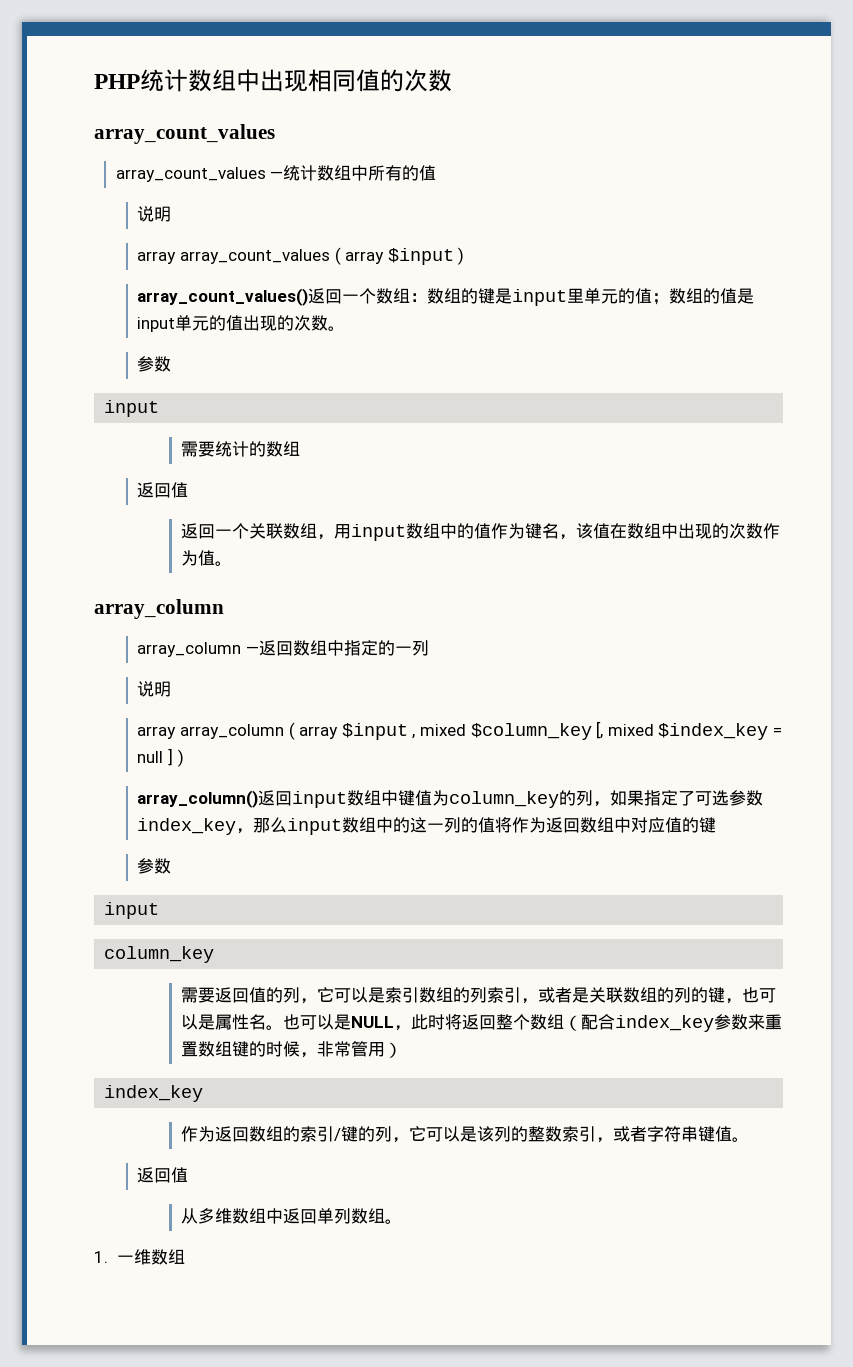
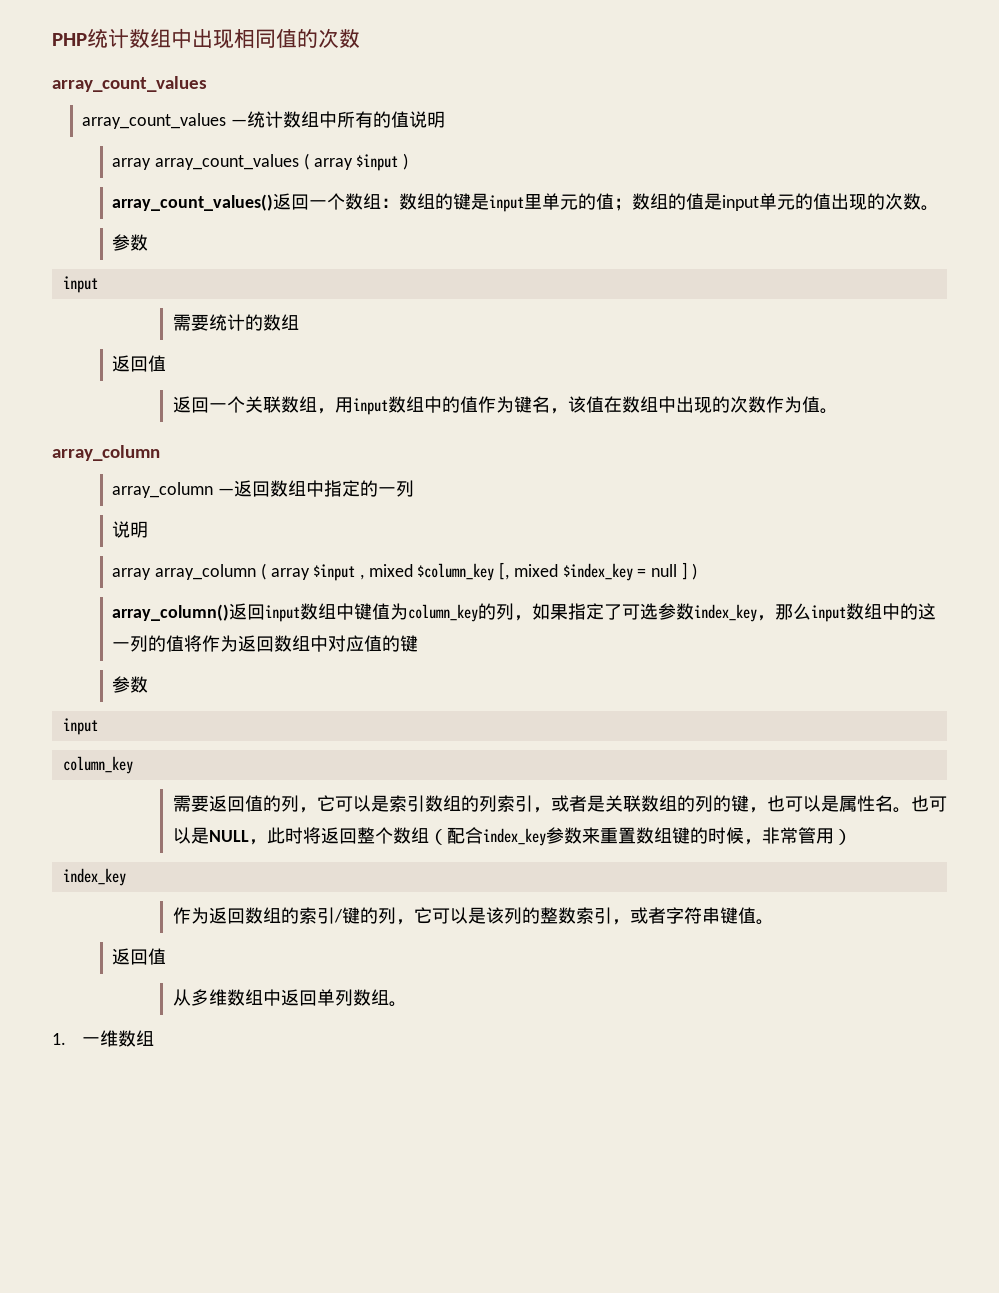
- array_count_values —统计数组中所有的值
- 说明
+ array_count_values —统计数组中所有的值说明

